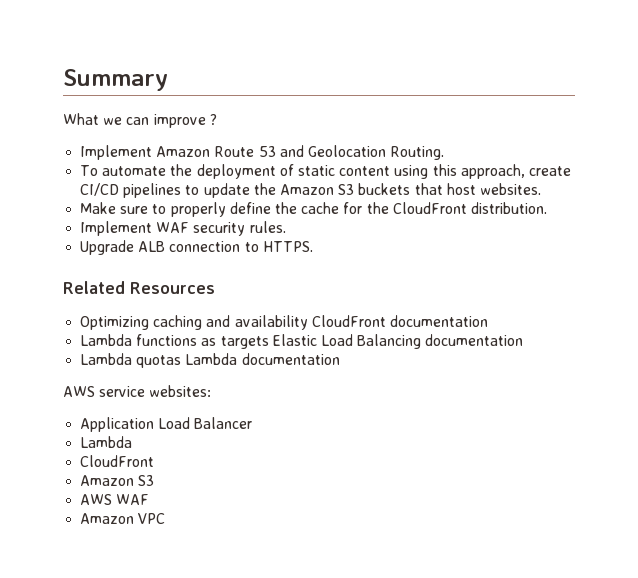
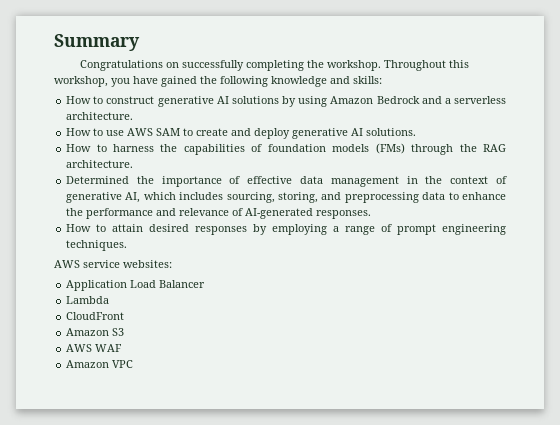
- What we can improve ?
- Implement Amazon Route 53 and Geolocation Routing.
- To automate the deployment of static content using this approach, create CI/CD pipelines to update the Amazon S3 buckets that host websites.
- Make sure to properly define the cache for the CloudFront distribution.
- Implement WAF security rules.
- Upgrade ALB connection to HTTPS.
- Related Resources
- Optimizing caching and availability CloudFront documentation
- Lambda functions as targets Elastic Load Balancing documentation
- Lambda quotas Lambda documentation
+ Congratulations on successfully completing the workshop. Throughout this workshop, you have gained the following knowledge and skills:
+ How to construct generative AI solutions by using Amazon Bedrock and a serverless architecture.
+ How to use AWS SAM to create and deploy generative AI solutions.
+ How to harness the capabilities of foundation models (FMs) through the RAG architecture.
+ Determined the importance of effective data management in the context of generative AI, which includes sourcing, storing, and preprocessing data to enhance the performance and relevance of AI-generated responses.
+ How to attain desired responses by employing a range of prompt engineering techniques.

